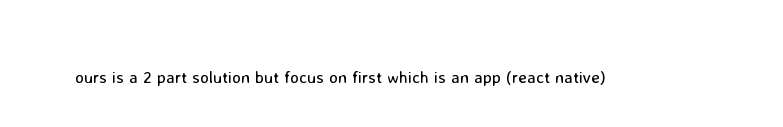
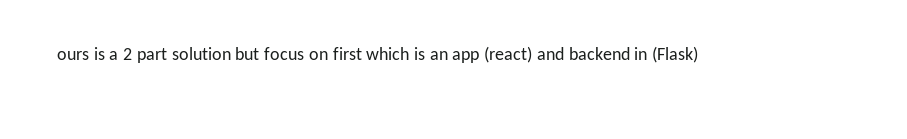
- ours is a 2 part solution but focus on first which is an app (react native)
+ ours is a 2 part solution but focus on first which is an app (react) and backend in (Flask)

